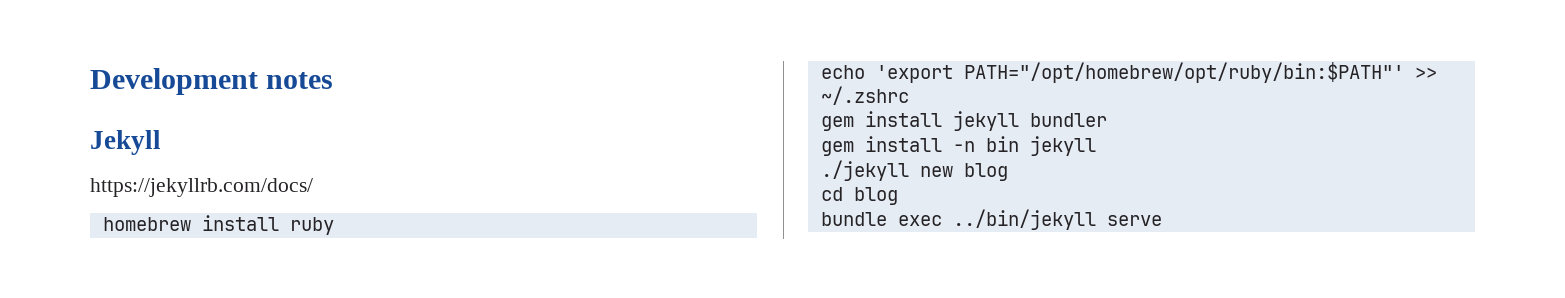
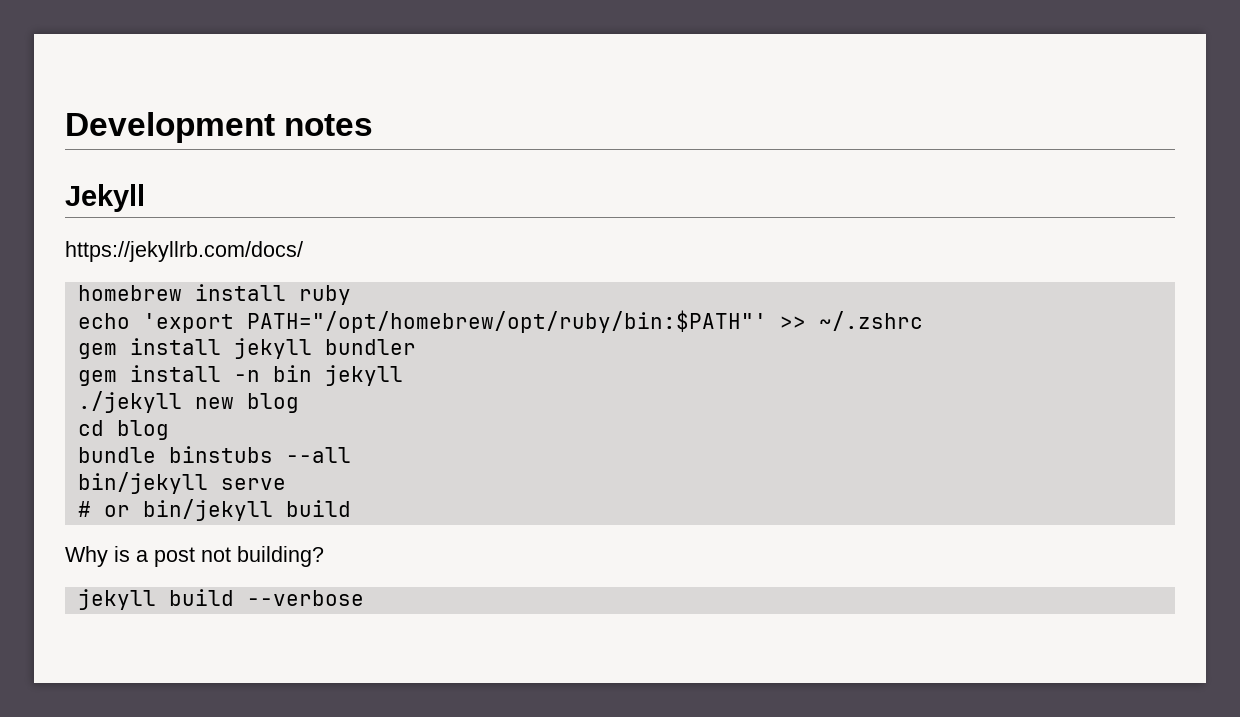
- bundle exec ../bin/jekyll serve
+ bundle binstubs --all
+ bin/jekyll serve
+ # or bin/jekyll build
+ Why is a post not building?
+ jekyll build --verbose

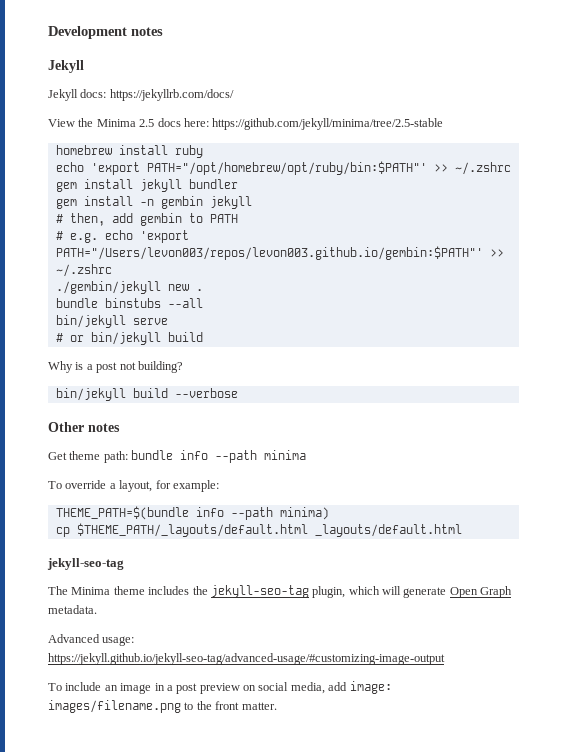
- https://jekyllrb.com/docs/
+ Jekyll docs: https://jekyllrb.com/docs/
+ View the Minima 2.5 docs here: https://github.com/jekyll/minima/tree/2.5-stable
- gem install -n bin jekyll
+ gem install -n gembin jekyll
- ./jekyll new blog
- cd blog
+ # then, add gembin to PATH
+ # e.g. echo 'export PATH="/Users/levon003/repos/levon003.github.io/gembin:$PATH"' >> ~/.zshrc
+ ./gembin/jekyll new .
- jekyll build --verbose
+ bin/jekyll build --verbose
+ Other notes
+ Get theme path: bundle info --path minima
+ To override a layout, for example:
+ THEME_PATH=$(bundle info --path minima)
+ cp $THEME_PATH/_layouts/default.html _layouts/default.html
+ jekyll-seo-tag
+ The Minima theme includes the jekyll-seo-tag plugin, which will generate Open Graph metadata.
+ Advanced usage: https://jekyll.github.io/jekyll-seo-tag/advanced-usage/#customizing-image-output
+ To include an image in a post preview on social media, add image: images/filename.png to the front matter.

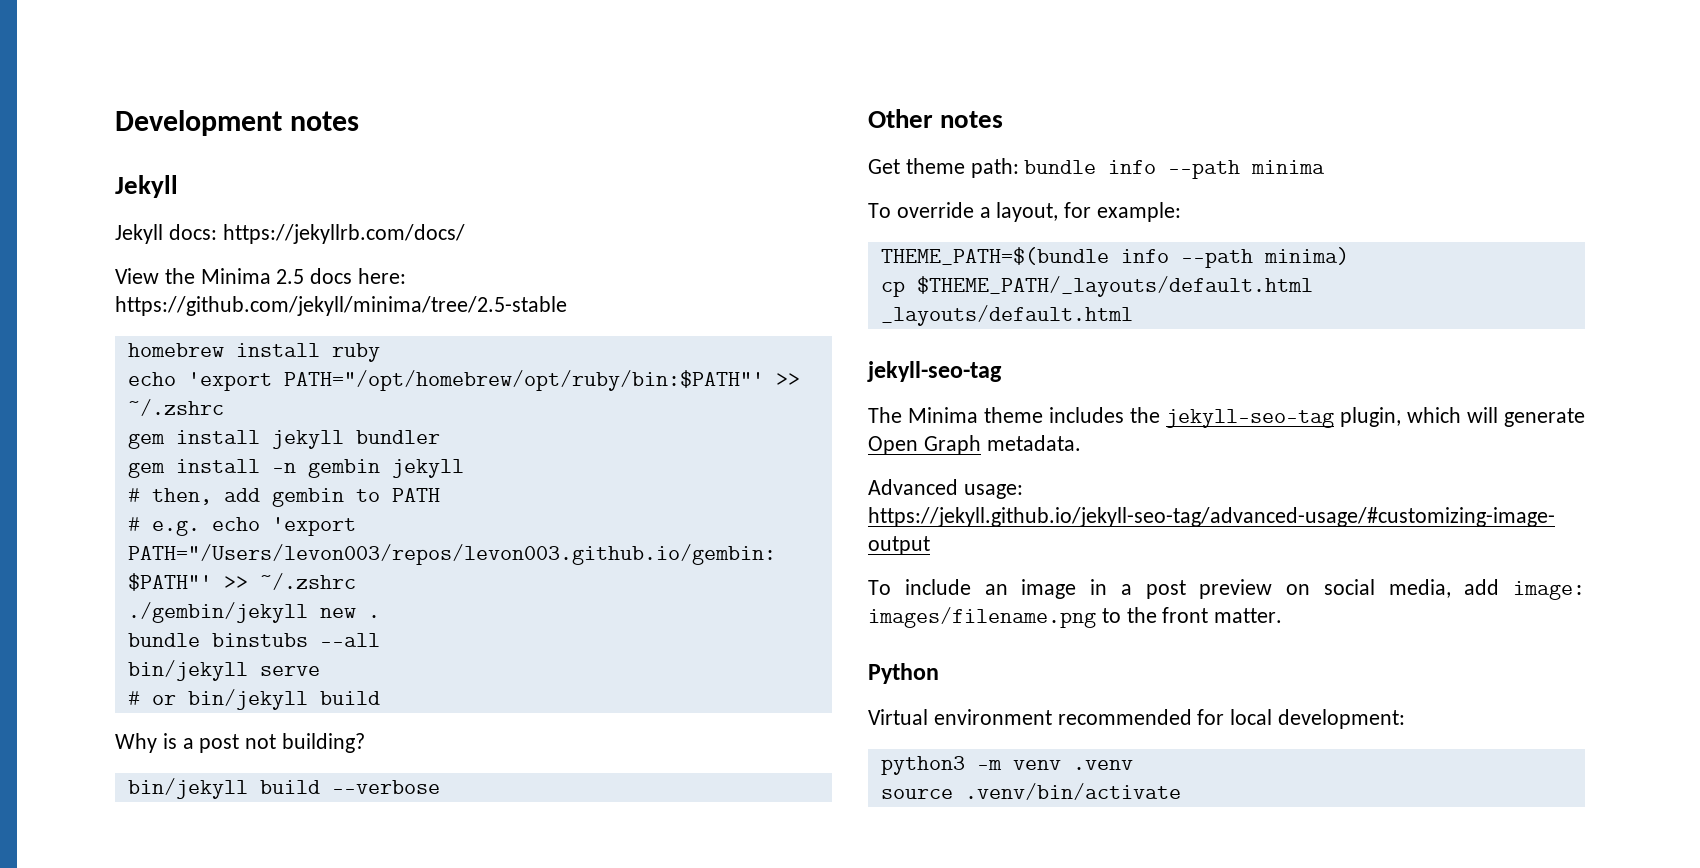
+ Python
+ Virtual environment recommended for local development:
+ python3 -m venv .venv
+ source .venv/bin/activate

